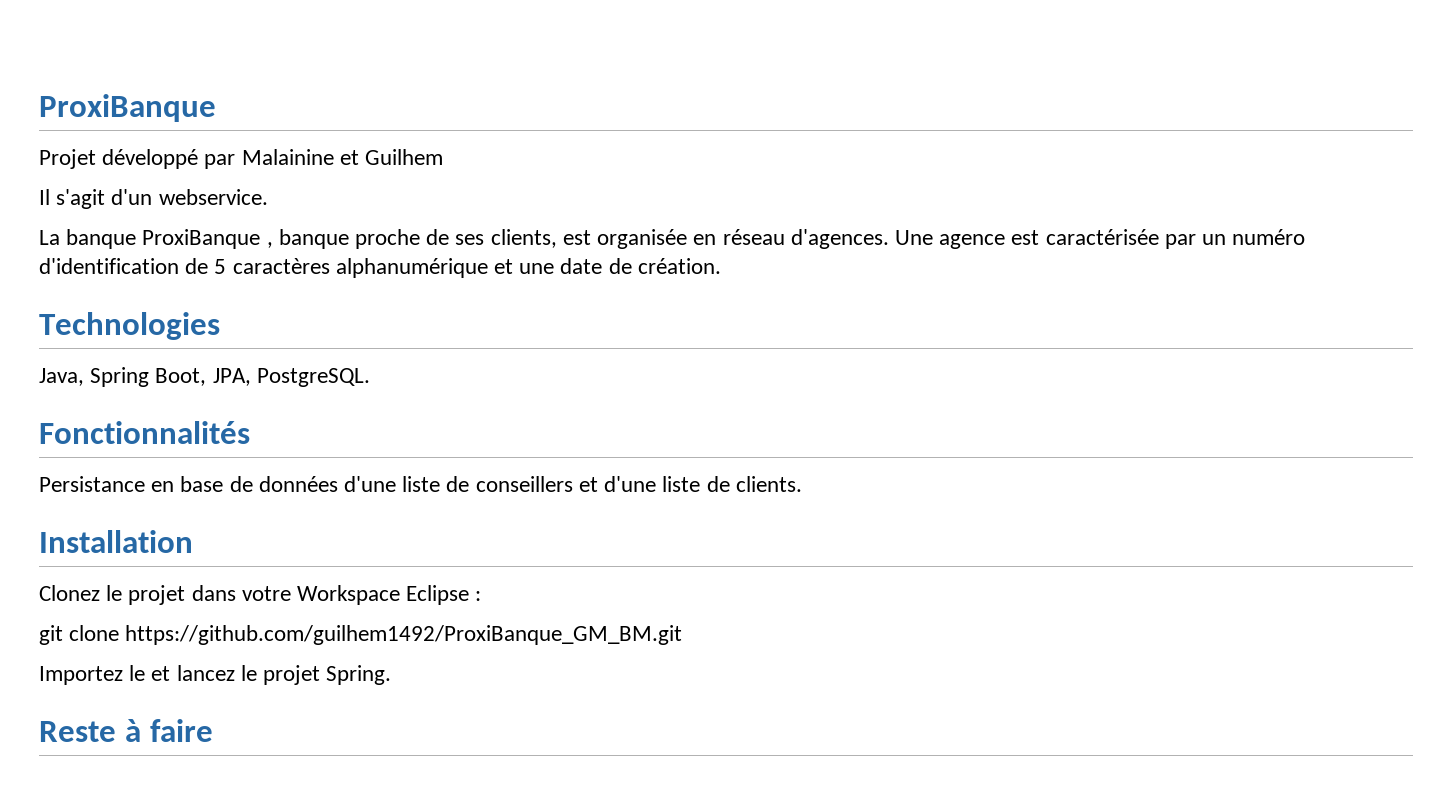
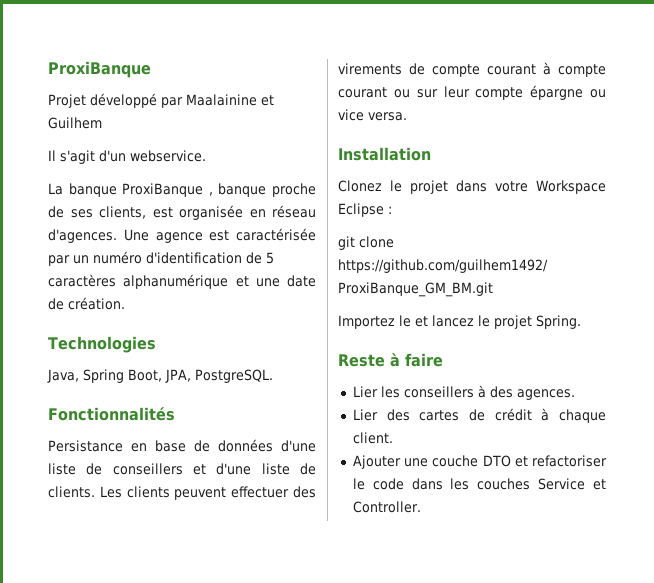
- Projet développé par Malainine et Guilhem
+ Projet développé par Maalainine et Guilhem
+ Les clients peuvent effectuer des virements de compte courant à compte courant ou sur leur compte épargne ou vice versa.
+ Lier les conseillers à des agences.
+ Lier des cartes de crédit à chaque client.
+ Ajouter une couche DTO et refactoriser le code dans les couches Service et Controller.

